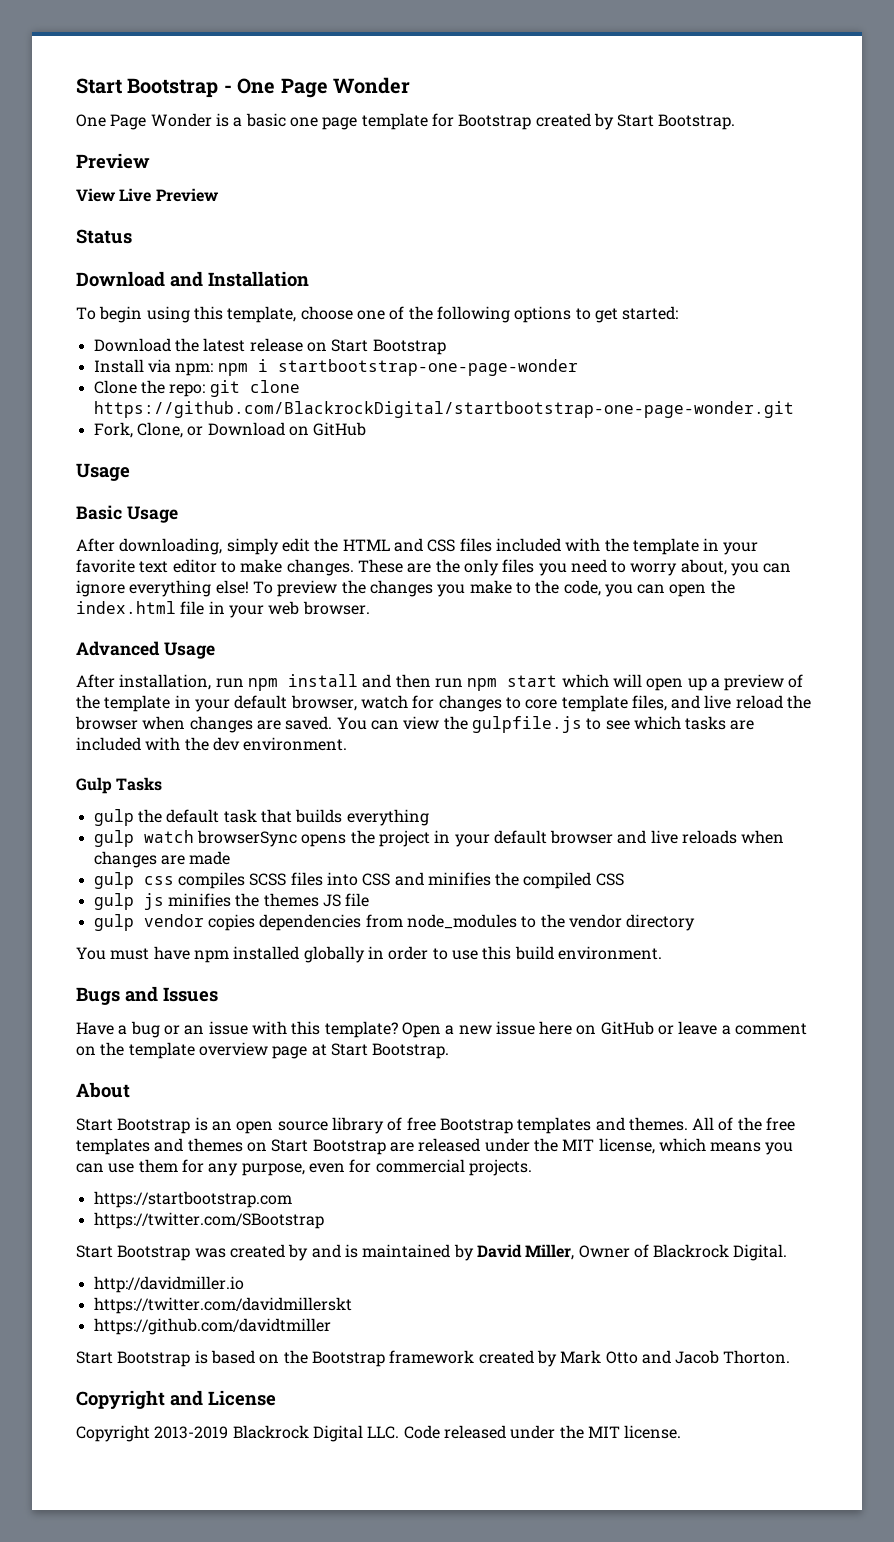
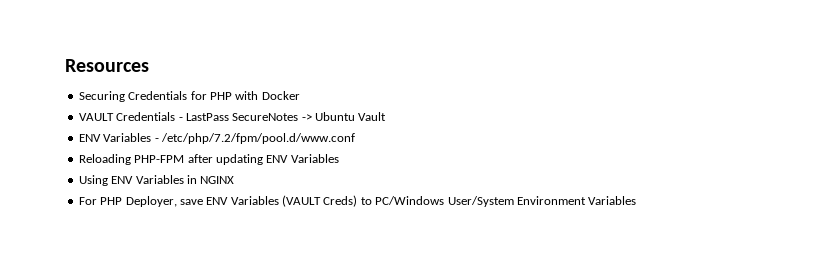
- Start Bootstrap - One Page Wonder
- One Page Wonder is a basic one page template for Bootstrap created by Start Bootstrap.
- Preview
- View Live Preview
- Status
- Download and Installation
- To begin using this template, choose one of the following options to get started:
- Download the latest release on Start Bootstrap
- Install via npm: npm i startbootstrap-one-page-wonder
- Clone the repo: git clone https://github.com/BlackrockDigital/startbootstrap-one-page-wonder.git
- Fork, Clone, or Download on GitHub
- Usage
- Basic Usage
- After downloading, simply edit the HTML and CSS files included with the template in your favorite text editor to make changes. These are the only files you need to worry about, you can ignore everything else! To preview the changes you make to the code, you can open the index.html file in your web browser.
- Advanced Usage
- After installation, run npm install and then run npm start which will open up a preview of the template in your default browser, watch for changes to core template files, and live reload the browser when changes are saved. You can view the gulpfile.js to see which tasks are included with the dev environment.
- Gulp Tasks
- gulp the default task that builds everything
- gulp watch browserSync opens the project in your default browser and live reloads when changes are made
- gulp css compiles SCSS files into CSS and minifies the compiled CSS
- gulp js minifies the themes JS file
- gulp vendor copies dependencies from node_modules to the vendor directory
- You must have npm installed globally in order to use this build environment.
- Bugs and Issues
- Have a bug or an issue with this template? Open a new issue here on GitHub or leave a comment on the template overview page at Start Bootstrap.
- About
- Start Bootstrap is an open source library of free Bootstrap templates and themes. All of the free templates and themes on Start Bootstrap are released under the MIT license, which means you can use them for any purpose, even for commercial projects.
- https://startbootstrap.com
- https://twitter.com/SBootstrap
- Start Bootstrap was created by and is maintained by David Miller, Owner of Blackrock Digital.
- http://davidmiller.io
- https://twitter.com/davidmillerskt
- https://github.com/davidtmiller
- Start Bootstrap is based on the Bootstrap framework created by Mark Otto and Jacob Thorton.
- Copyright and License
- Copyright 2013-2019 Blackrock Digital LLC. Code released under the MIT license.
+ Resources
+ Securing Credentials for PHP with Docker
+ VAULT Credentials - LastPass SecureNotes -> Ubuntu Vault
+ ENV Variables - /etc/php/7.2/fpm/pool.d/www.conf
+ Reloading PHP-FPM after updating ENV Variables
+ Using ENV Variables in NGINX
+ For PHP Deployer, save ENV Variables (VAULT Creds) to PC/Windows User/System Environment Variables

